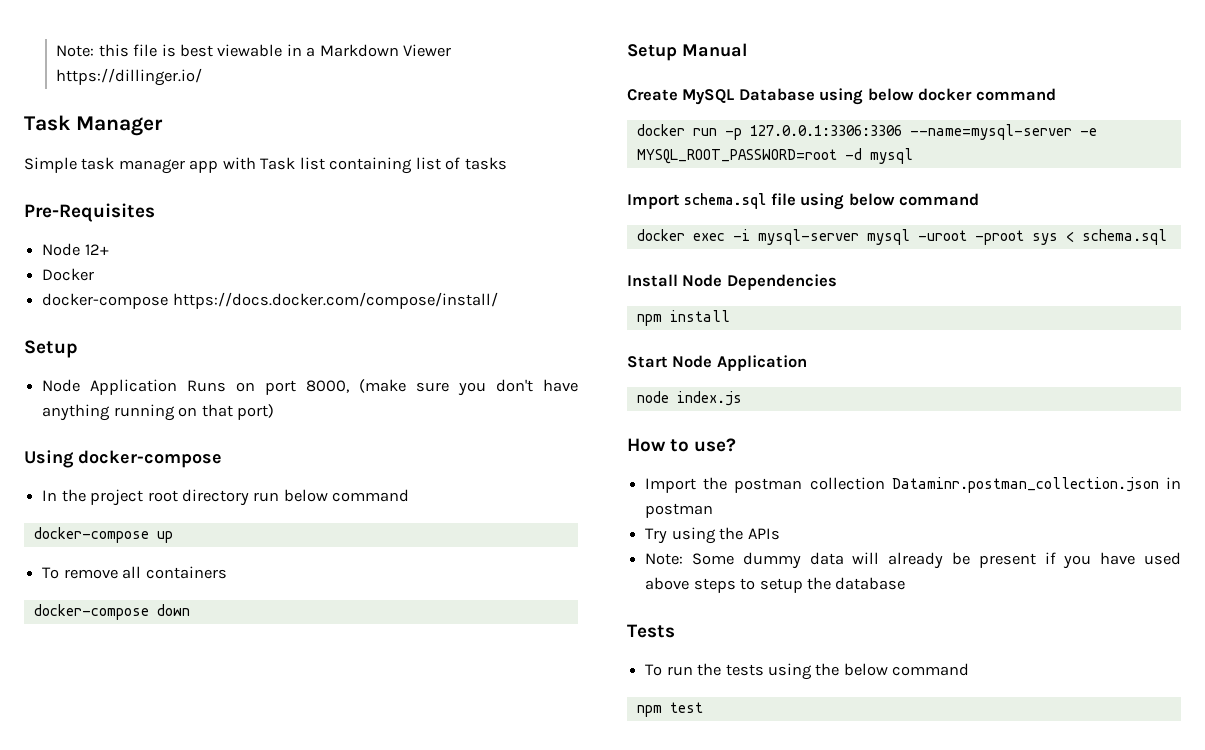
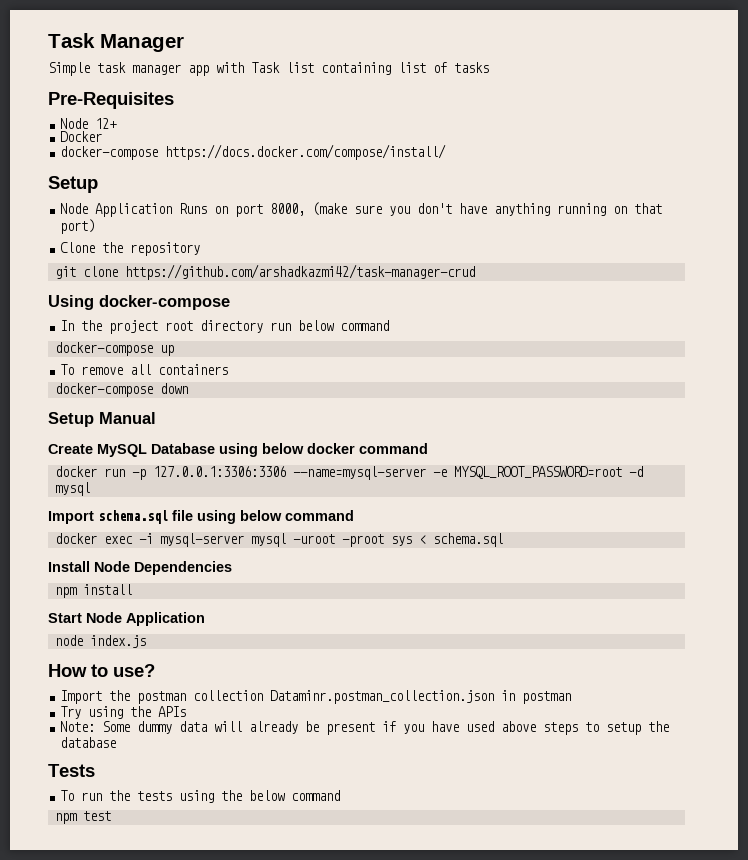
- Note: this file is best viewable in a Markdown Viewer https://dillinger.io/
+ Clone the repository
+ git clone https://github.com/arshadkazmi42/task-manager-crud

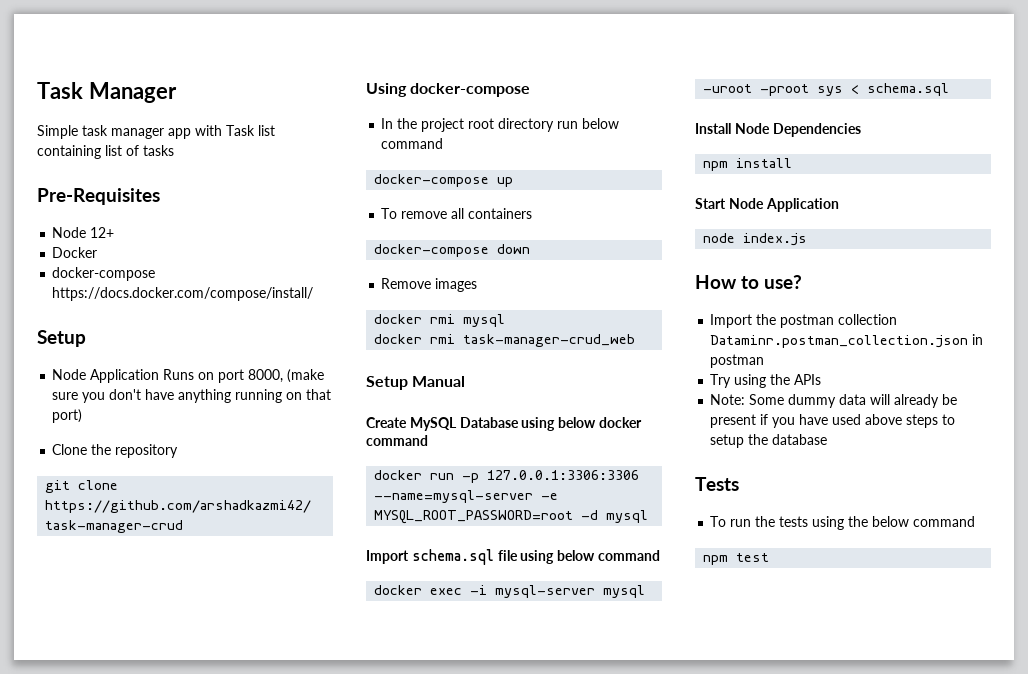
+ Remove images
+ docker rmi mysql
+ docker rmi task-manager-crud_web

